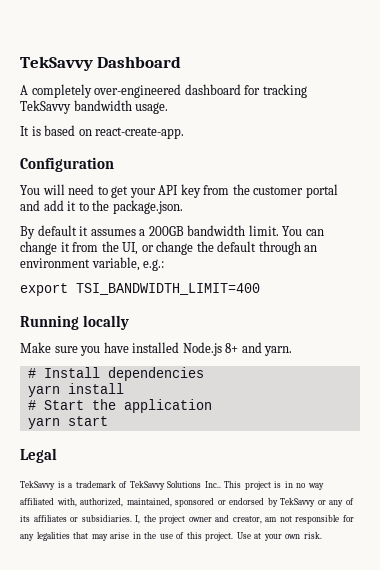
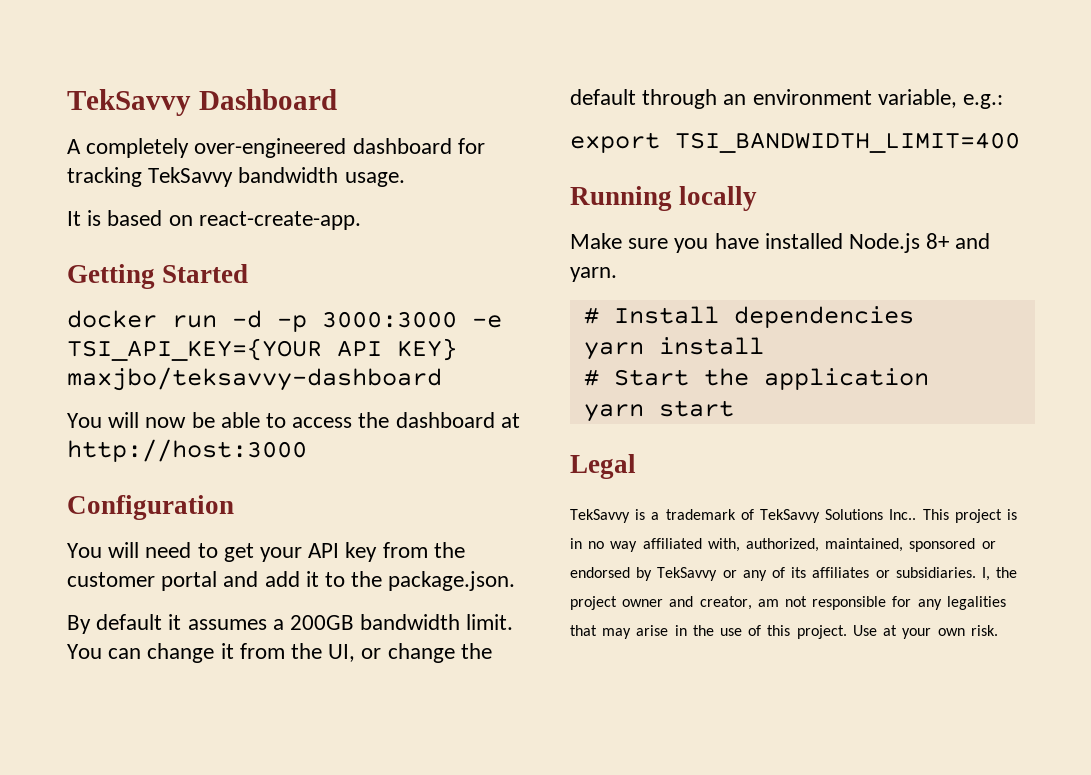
+ Getting Started
+ docker run -d -p 3000:3000 -e TSI_API_KEY={YOUR API KEY} maxjbo/teksavvy-dashboard
+ You will now be able to access the dashboard at http://host:3000

